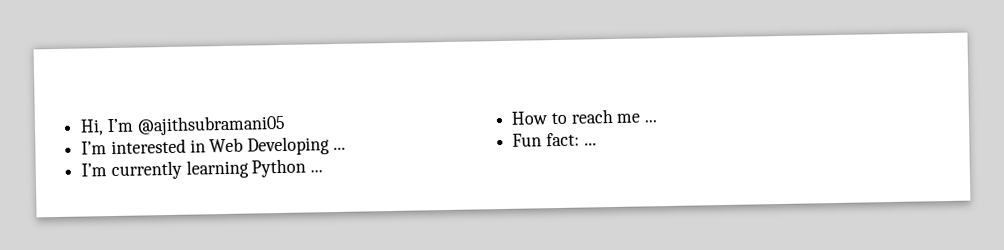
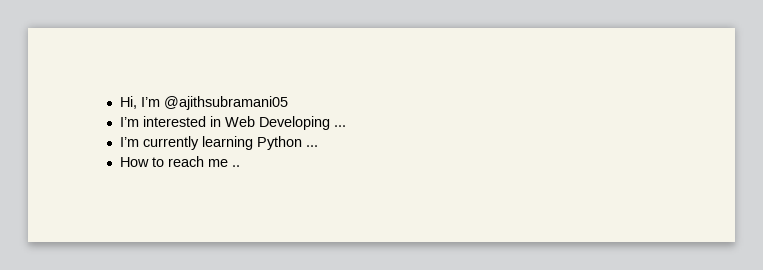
- How to reach me ...
- Fun fact: ...
+ How to reach me ..

